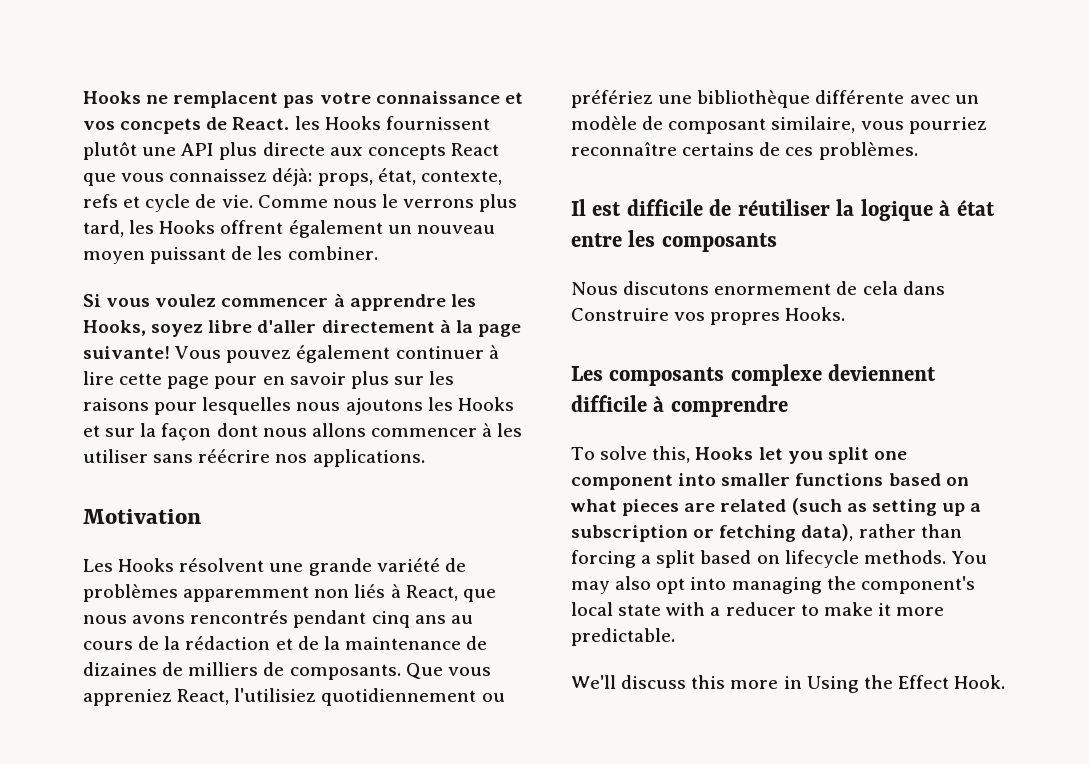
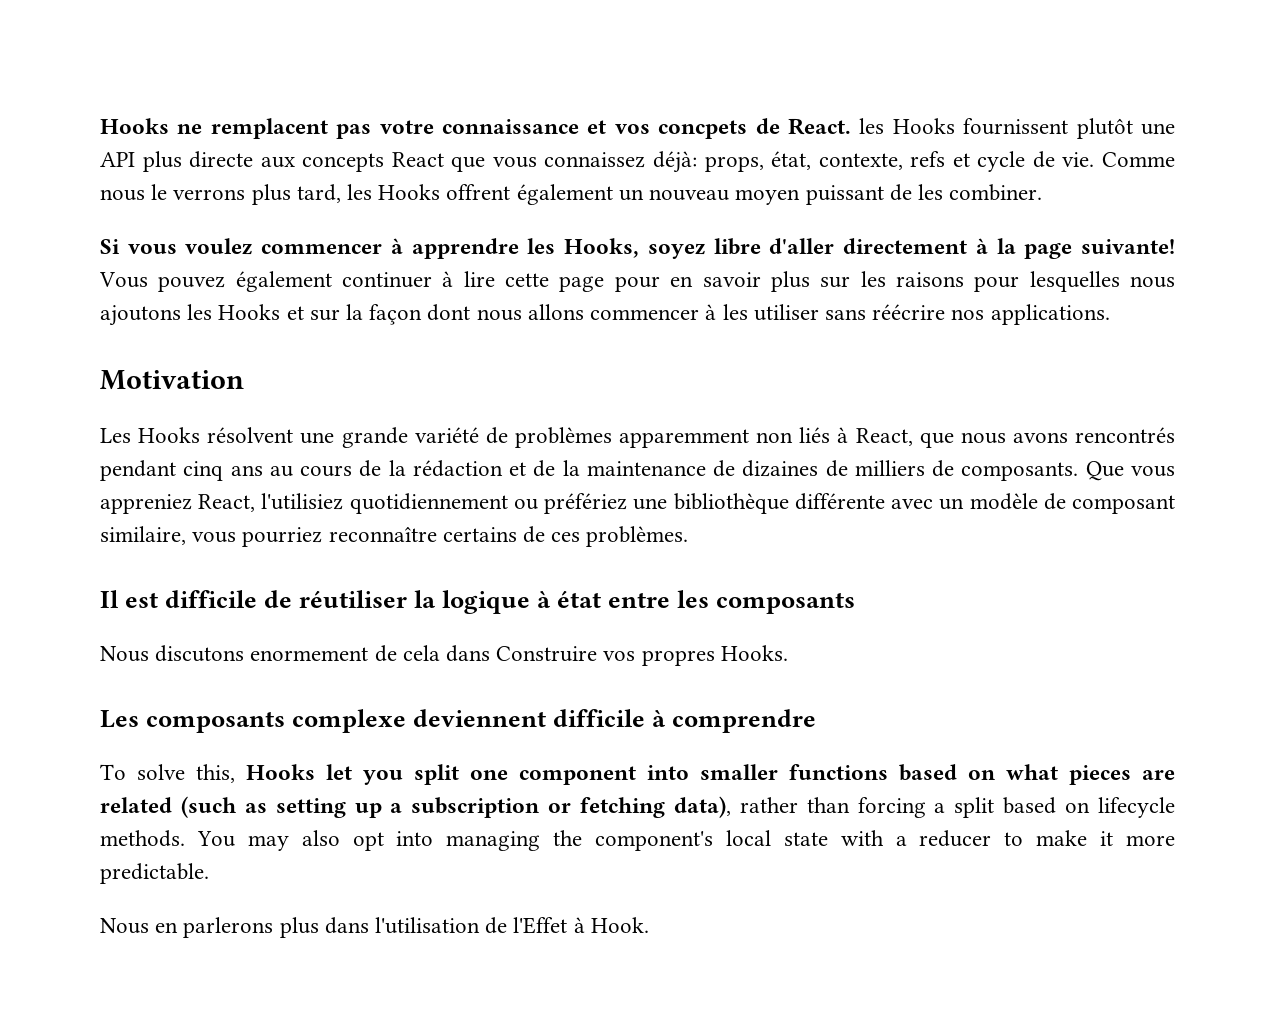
- We'll discuss this more in Using the Effect Hook.
+ Nous en parlerons plus dans l'utilisation de l'Effet à Hook.

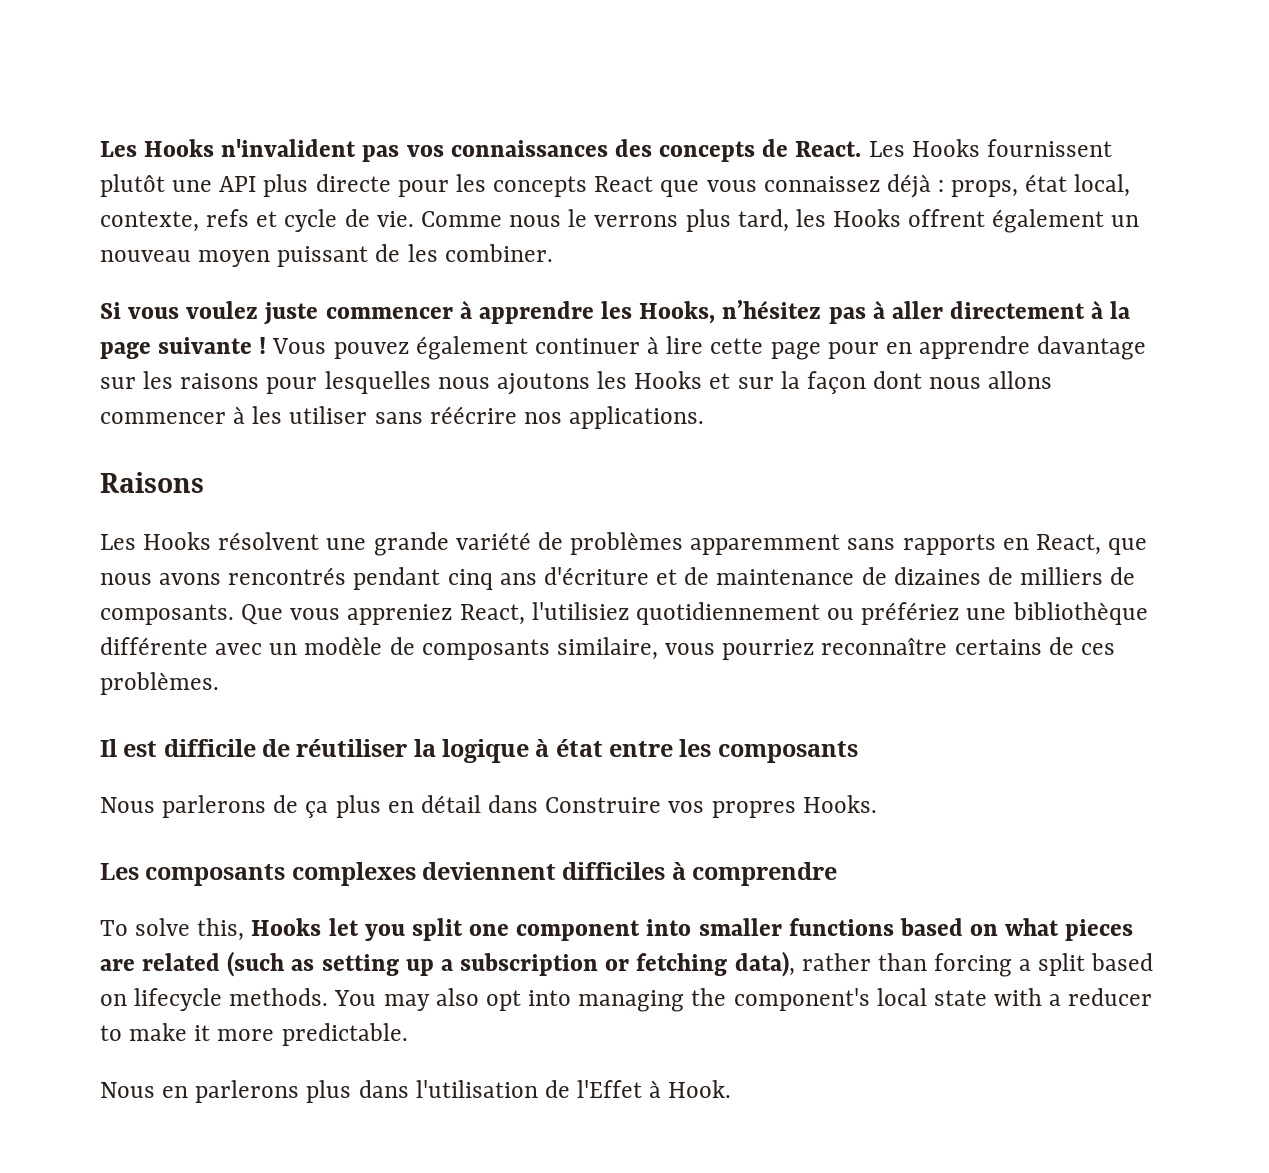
- Hooks ne remplacent pas votre connaissance et vos concpets de React. les Hooks fournissent plutôt une API plus directe aux concepts React que vous connaissez déjà: props, état, contexte, refs et cycle de vie.
+ Les Hooks n'invalident pas vos connaissances des concepts de React. Les Hooks fournissent plutôt une API plus directe pour les concepts React que vous connaissez déjà : props, état local, contexte, refs et cycle de vie.
- Si vous voulez commencer à apprendre les Hooks, soyez libre d'aller directement à la page suivante!
+ Si vous voulez juste commencer à apprendre les Hooks, n’hésitez pas à aller directement à la page suivante !
- Vous pouvez également continuer à lire cette page pour en savoir plus sur les raisons pour lesquelles nous ajoutons les Hooks et sur la façon dont nous allons commencer à les utiliser sans réécrire nos applications.
+ Vous pouvez également continuer à lire cette page pour en apprendre davantage sur les raisons pour lesquelles nous ajoutons les Hooks et sur la façon dont nous allons commencer à les utiliser sans réécrire nos applications.
- Motivation
+ Raisons
- Les Hooks résolvent une grande variété de problèmes apparemment non liés à React, que nous avons rencontrés pendant cinq ans au cours de la rédaction et de la maintenance de dizaines de milliers de composants.
+ Les Hooks résolvent une grande variété de problèmes apparemment sans rapports en React, que nous avons rencontrés pendant cinq ans d'écriture et de maintenance de dizaines de milliers de composants.
- Que vous appreniez React, l'utilisiez quotidiennement ou préfériez une bibliothèque différente avec un modèle de composant similaire, vous pourriez reconnaître certains de ces problèmes.
+ Que vous appreniez React, l'utilisiez quotidiennement ou préfériez une bibliothèque différente avec un modèle de composants similaire, vous pourriez reconnaître certains de ces problèmes.
- Nous discutons enormement de cela dans Construire vos propres Hooks.
+ Nous parlerons de ça plus en détail dans Construire vos propres Hooks.
- Les composants complexe deviennent difficile à comprendre
+ Les composants complexes deviennent difficiles à comprendre

